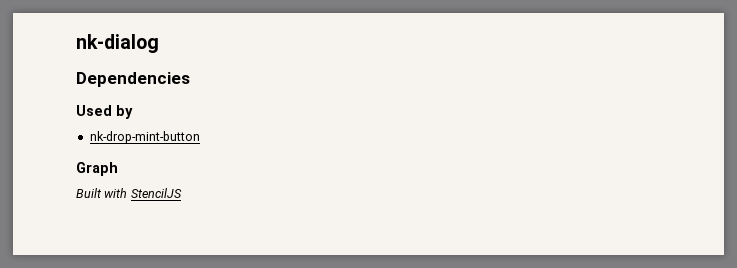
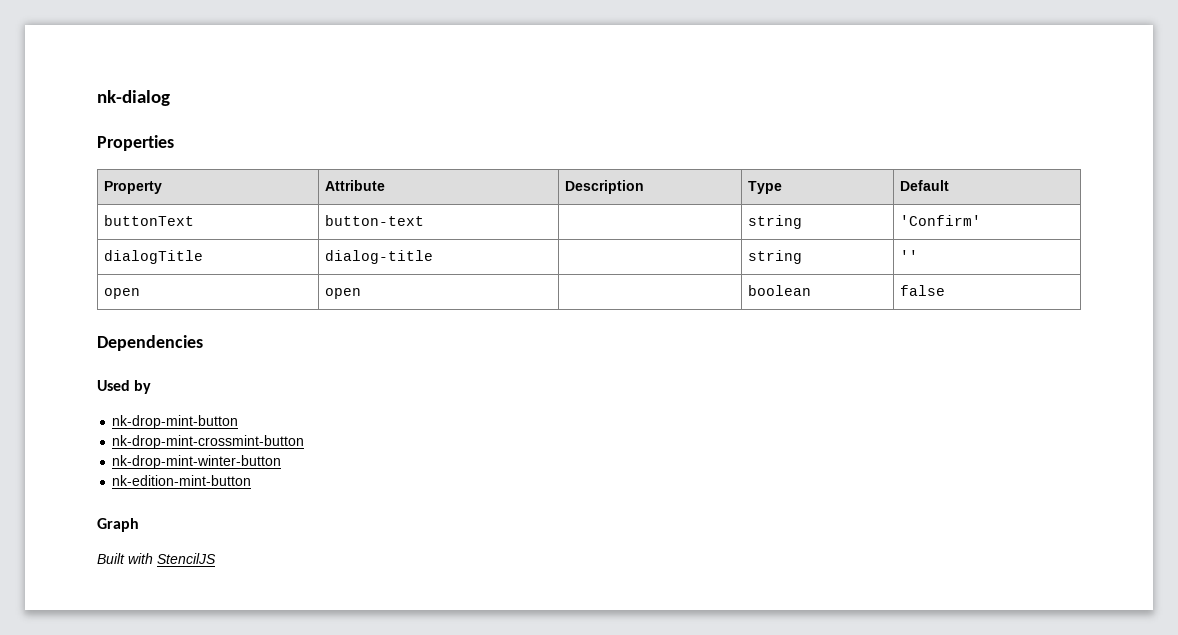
+ Properties
+ Property | Attribute | Description | Type | Default
+ buttonText | button-text | | string | 'Confirm'
+ dialogTitle | dialog-title | | string | ''
+ open | open | | boolean | false
+ nk-drop-mint-crossmint-button
+ nk-drop-mint-winter-button
+ nk-edition-mint-button

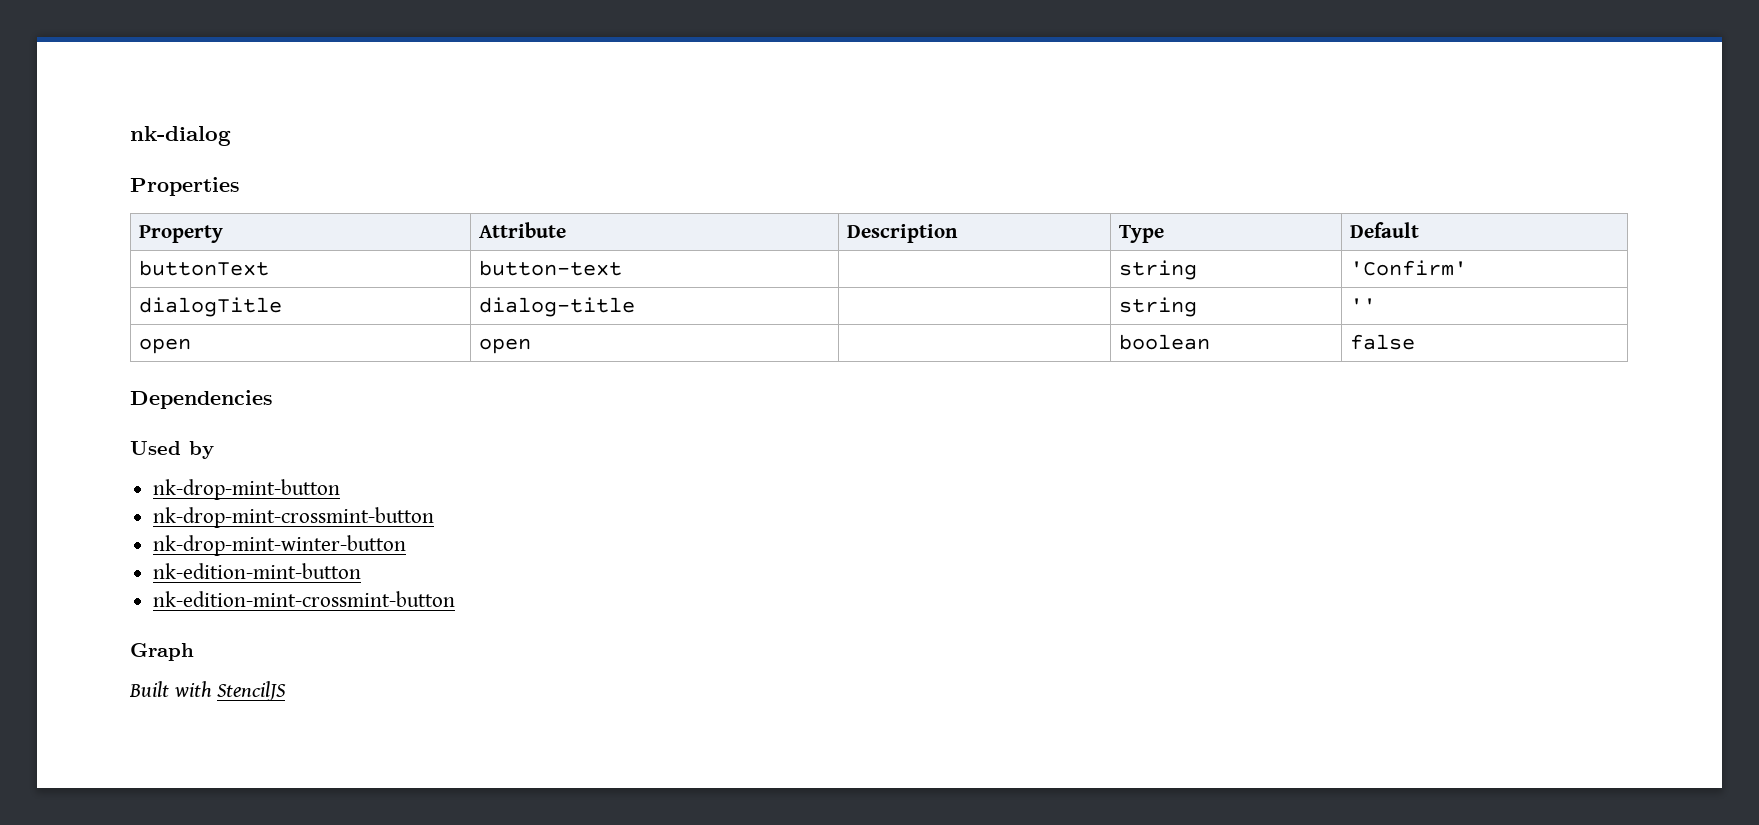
+ nk-edition-mint-crossmint-button

